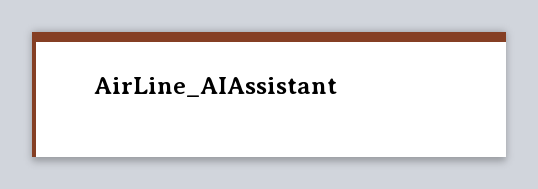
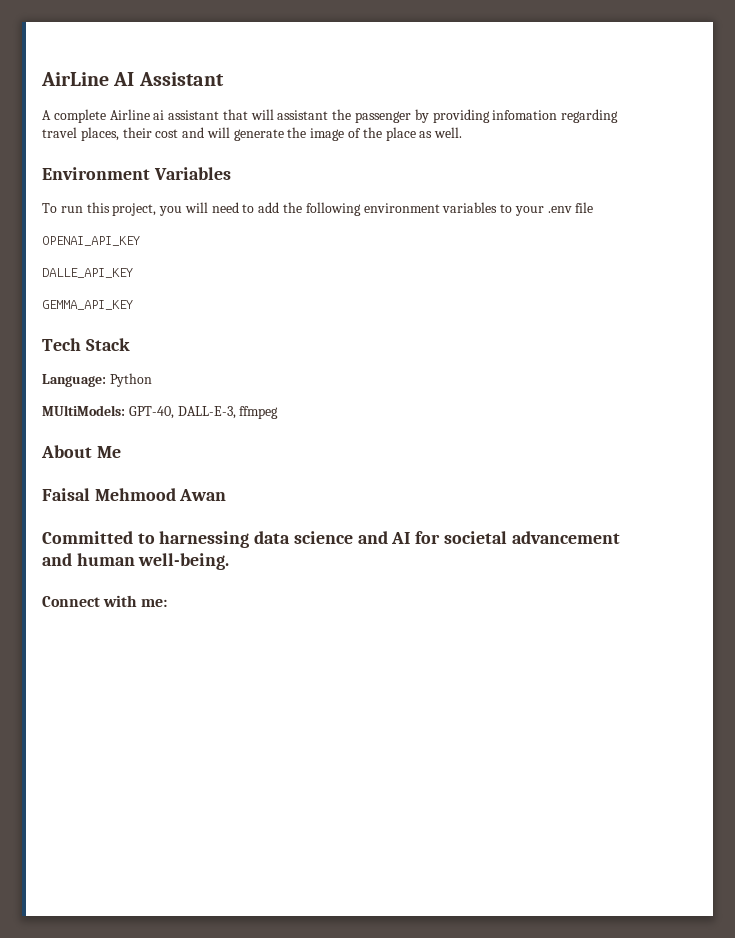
- AirLine_AIAssistant
+ AirLine AI Assistant
+ A complete Airline ai assistant that will assistant the passenger by providing infomation regarding travel places, their cost and will generate the image of the place as well.
+ Environment Variables
+ To run this project, you will need to add the following environment variables to your .env file
+ OPENAI_API_KEY
+ DALLE_API_KEY
+ GEMMA_API_KEY
+ Tech Stack
+ Language: Python
+ MUltiModels: GPT-40, DALL-E-3, ffmpeg
+ About Me
+ Faisal Mehmood Awan
+ Committed to harnessing data science and AI for societal advancement and human well-being.
+ Connect with me:

